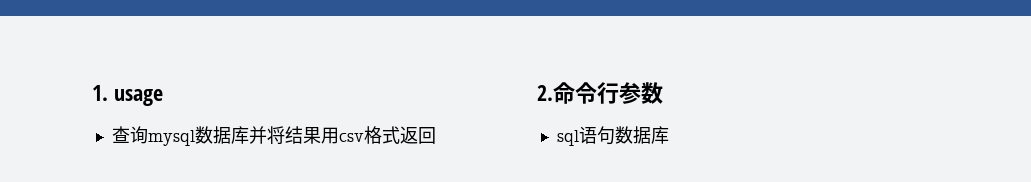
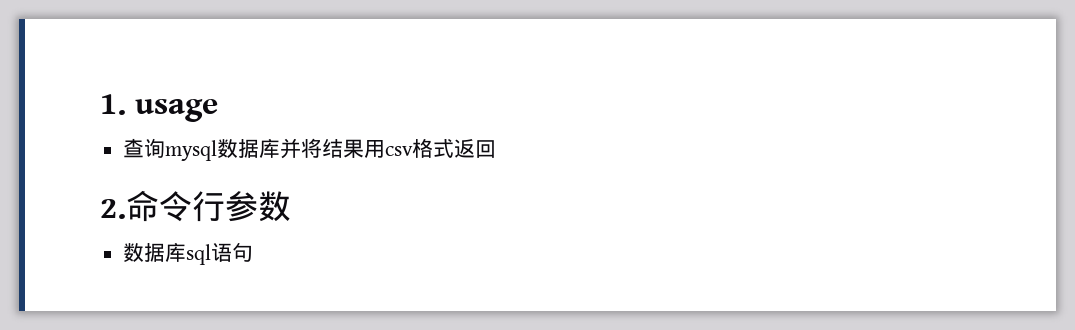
- sql语句数据库
+ 数据库sql语句

